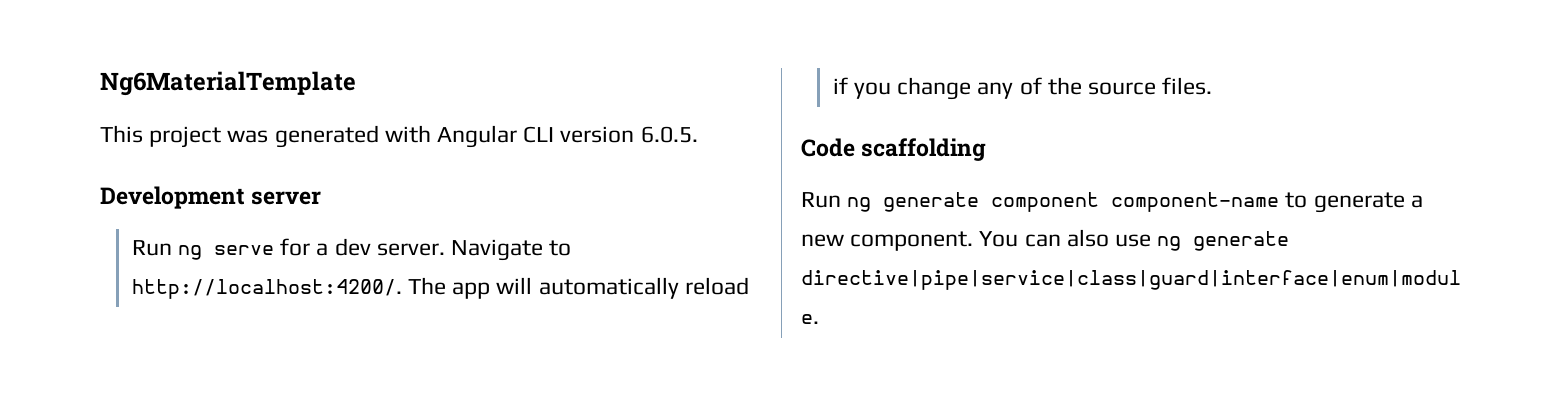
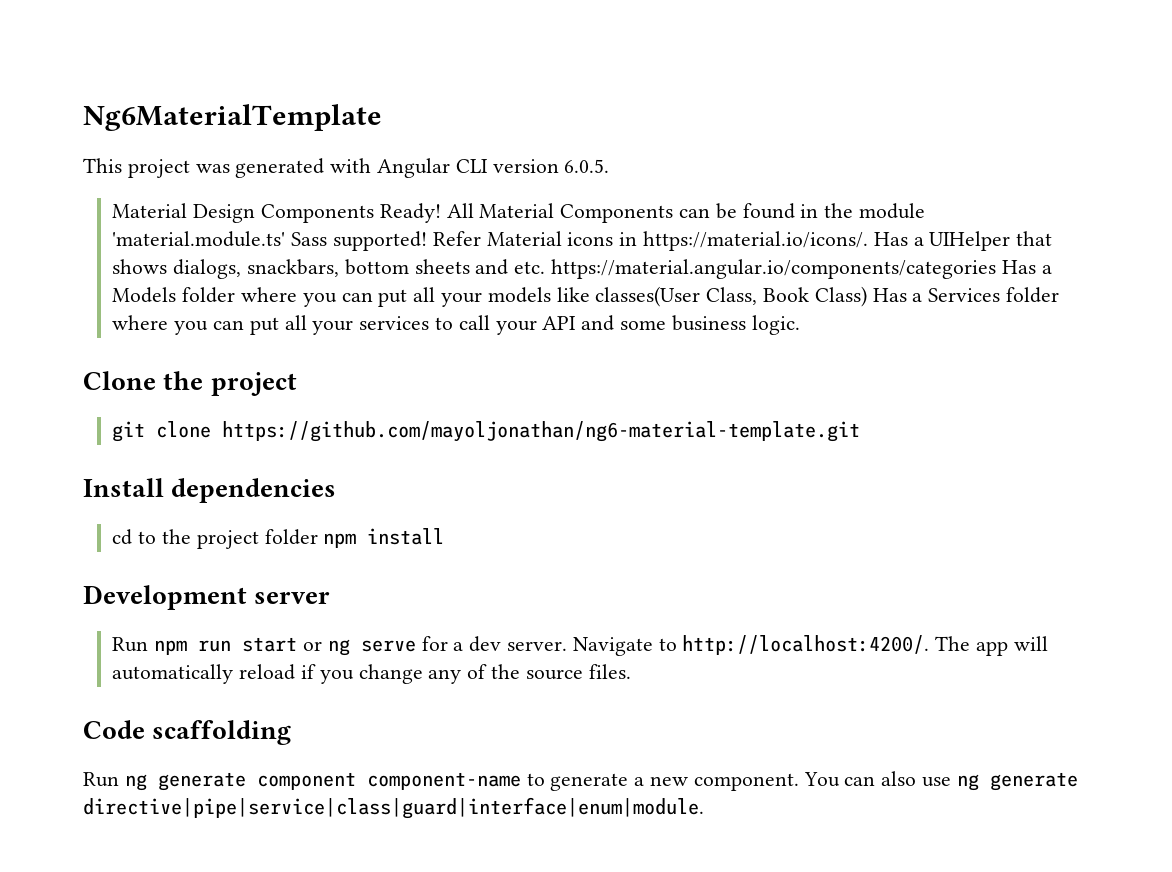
+ Material Design Components Ready! All Material Components can be found in the module 'material.module.ts' Sass supported! Refer Material icons in https://material.io/icons/. Has a UIHelper that shows dialogs, snackbars, bottom sheets and etc. https://material.angular.io/components/categories Has a Models folder where you can put all your models like classes(User Class, Book Class) Has a Services folder where you can put all your services to call your API and some business logic.
+ Clone the project
+ git clone https://github.com/mayoljonathan/ng6-material-template.git
+ Install dependencies
+ cd to the project folder npm install
- Run ng serve for a dev server.
+ Run npm run start or ng serve for a dev server.

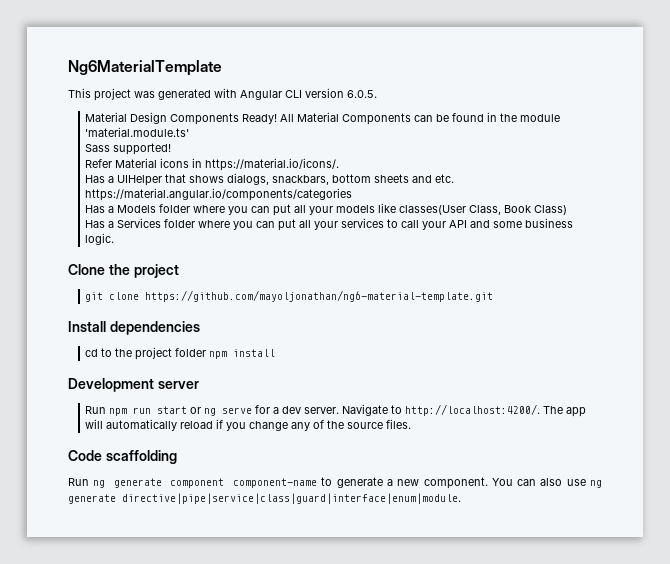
- All Material Components can be found in the module 'material.module.ts' Sass supported! Refer Material icons in https://material.io/icons/. Has a UIHelper that shows dialogs, snackbars, bottom sheets and etc. https://material.angular.io/components/categories Has a Models folder where you can put all your models like classes(User Class, Book Class) Has a Services folder where you can put all your services to call your API and some business logic.
+ All Material Components can be found in the module 'material.module.ts'
+ Sass supported!
+ Refer Material icons in https://material.io/icons/.
+ Has a UIHelper that shows dialogs, snackbars, bottom sheets and etc. https://material.angular.io/components/categories
+ Has a Models folder where you can put all your models like classes(User Class, Book Class)
+ Has a Services folder where you can put all your services to call your API and some business logic.

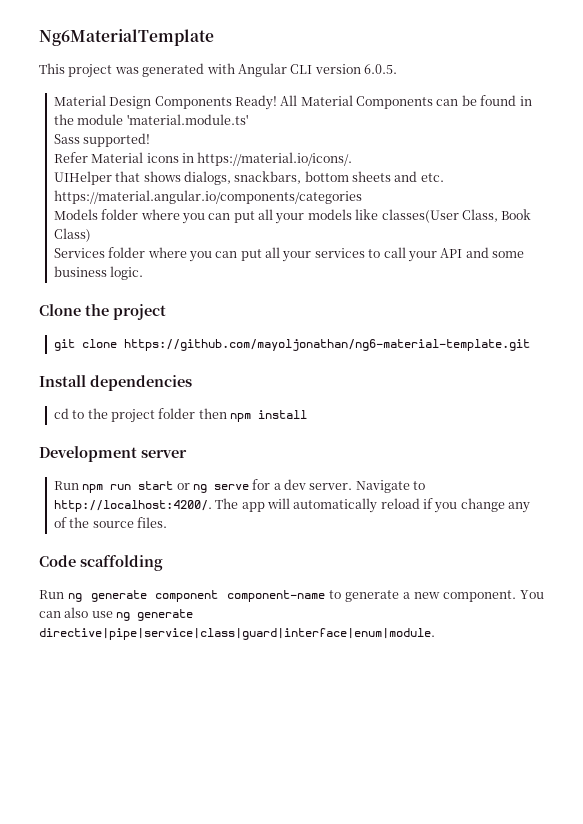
- Has a UIHelper that shows dialogs, snackbars, bottom sheets and etc. https://material.angular.io/components/categories
+ UIHelper that shows dialogs, snackbars, bottom sheets and etc. https://material.angular.io/components/categories
- Has a Models folder where you can put all your models like classes(User Class, Book Class)
+ Models folder where you can put all your models like classes(User Class, Book Class)
- Has a Services folder where you can put all your services to call your API and some business logic.
+ Services folder where you can put all your services to call your API and some business logic.
- cd to the project folder npm install
+ cd to the project folder then npm install

